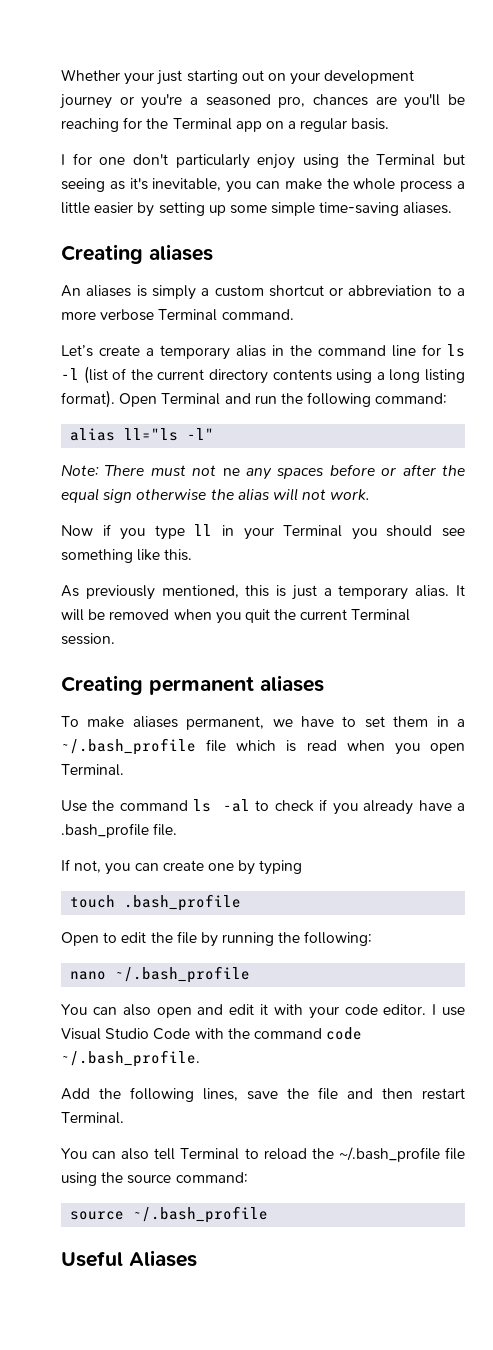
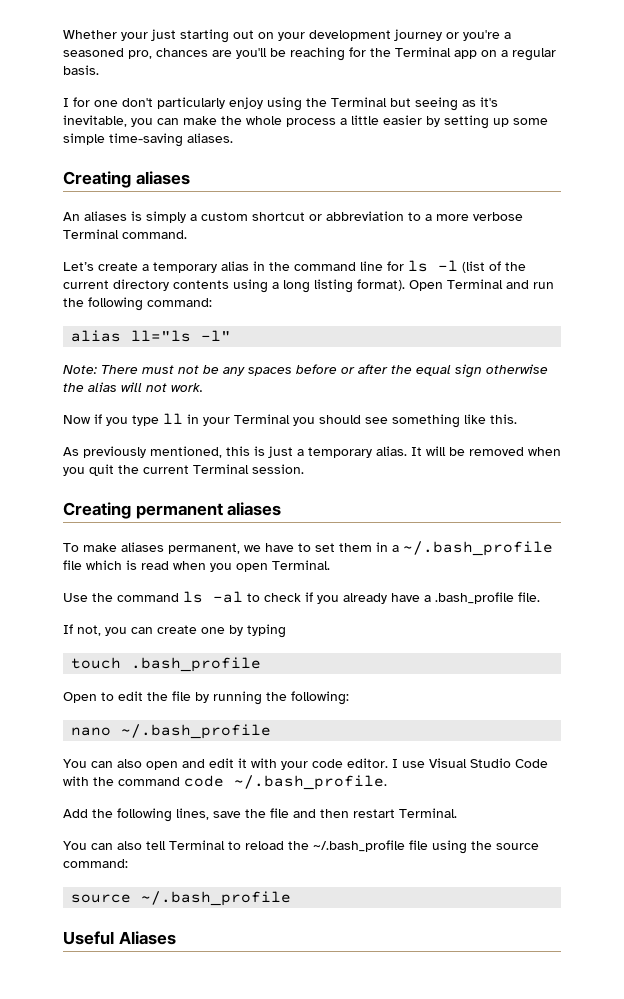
- Note: There must not ne any spaces before or after the equal sign otherwise the alias will not work.
+ Note: There must not be any spaces before or after the equal sign otherwise the alias will not work.

